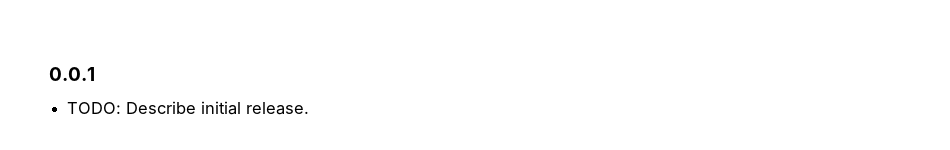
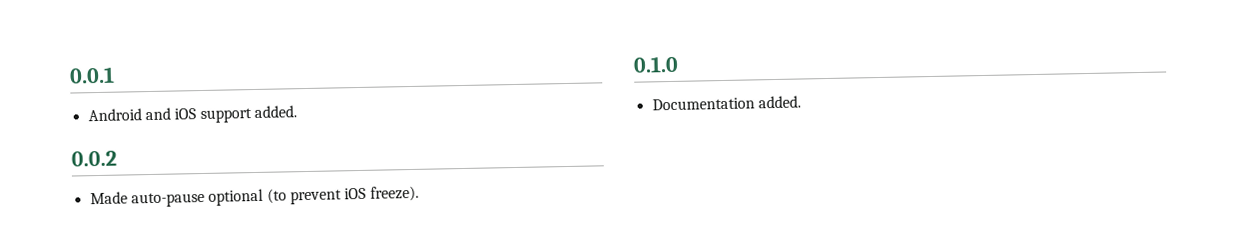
- TODO: Describe initial release.
+ Android and iOS support added.
+ 0.0.2
+ Made auto-pause optional (to prevent iOS freeze).
+ 0.1.0
+ Documentation added.

